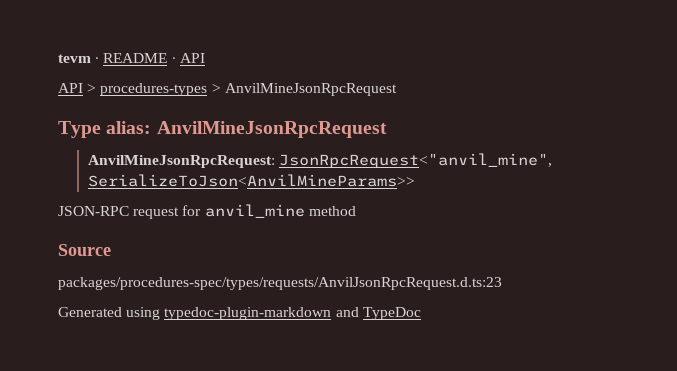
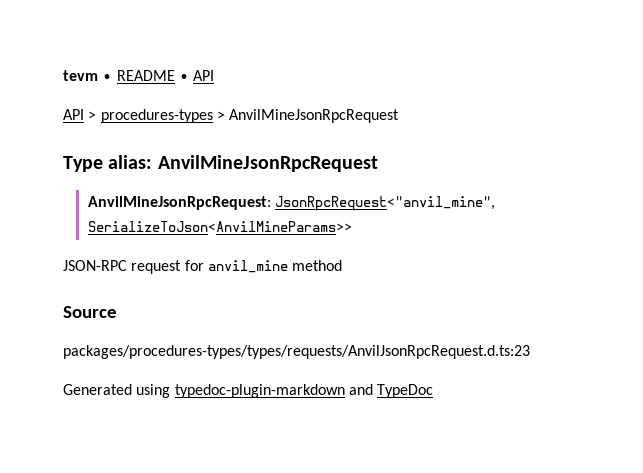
- packages/procedures-spec/types/requests/AnvilJsonRpcRequest.d.ts:23
+ packages/procedures-types/types/requests/AnvilJsonRpcRequest.d.ts:23

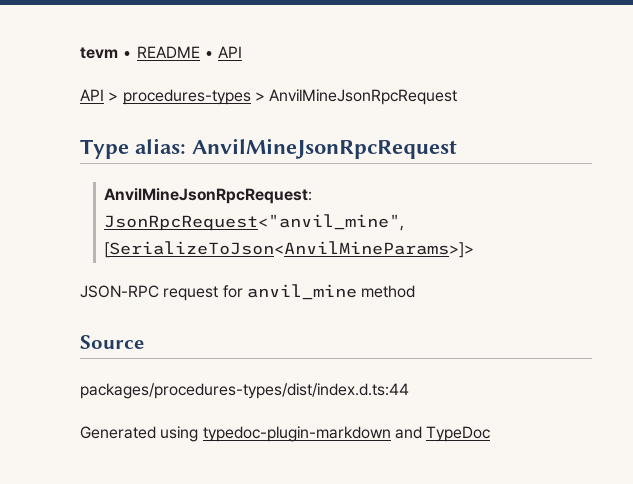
- AnvilMineJsonRpcRequest: JsonRpcRequest<"anvil_mine", SerializeToJson<AnvilMineParams>>
+ AnvilMineJsonRpcRequest: JsonRpcRequest<"anvil_mine", [SerializeToJson<AnvilMineParams>]>
- packages/procedures-types/types/requests/AnvilJsonRpcRequest.d.ts:23
+ packages/procedures-types/dist/index.d.ts:44

